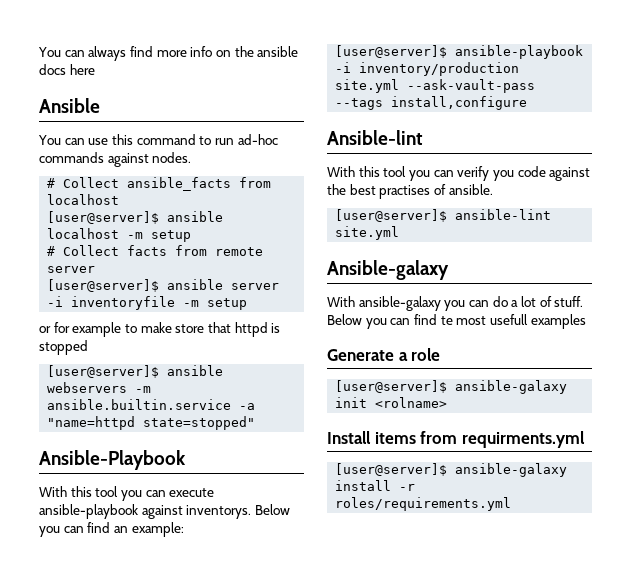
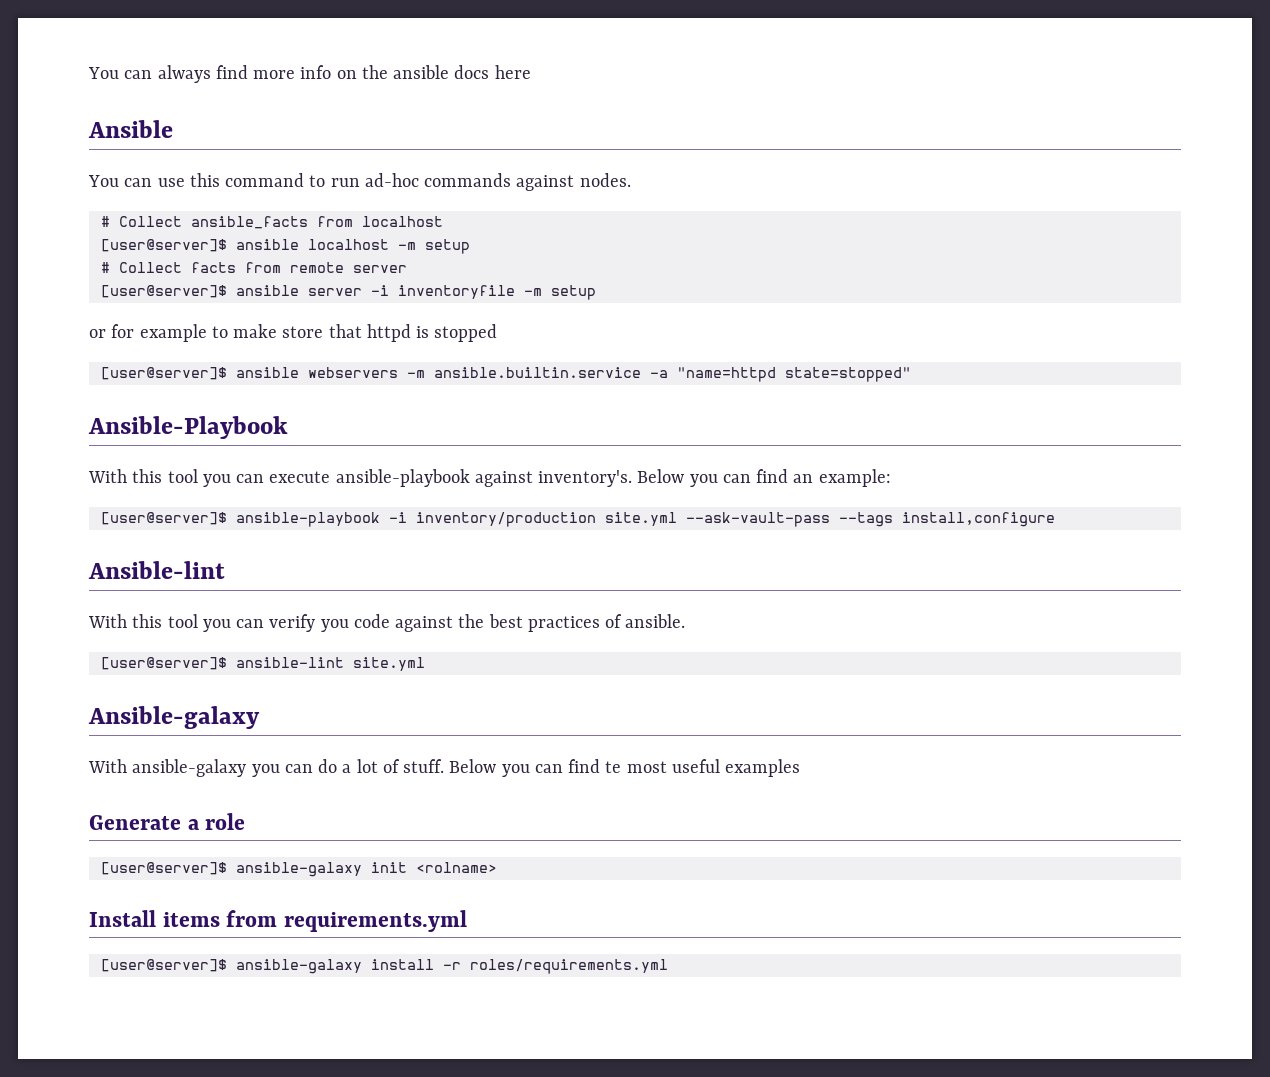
- With this tool you can execute ansible-playbook against inventorys.
+ With this tool you can execute ansible-playbook against inventory's.
- With this tool you can verify you code against the best practises of ansible.
+ With this tool you can verify you code against the best practices of ansible.
- Below you can find te most usefull examples
+ Below you can find te most useful examples
- Install items from requirments.yml
+ Install items from requirements.yml

